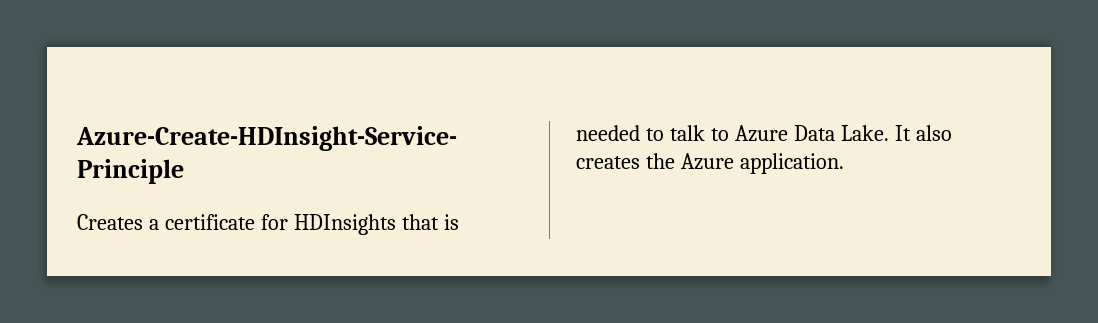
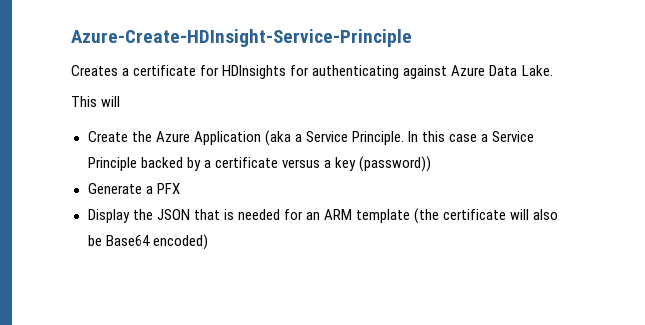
- Creates a certificate for HDInsights that is needed to talk to Azure Data Lake. It also creates the Azure application.
+ Creates a certificate for HDInsights for authenticating against Azure Data Lake.
+ This will
+ Create the Azure Application (aka a Service Principle. In this case a Service Principle backed by a certificate versus a key (password))
+ Generate a PFX
+ Display the JSON that is needed for an ARM template (the certificate will also be Base64 encoded)

